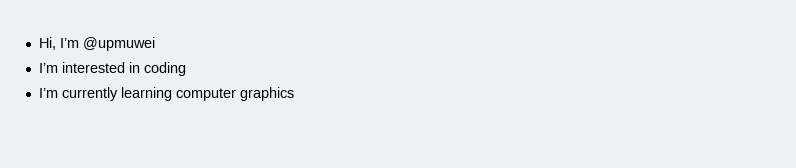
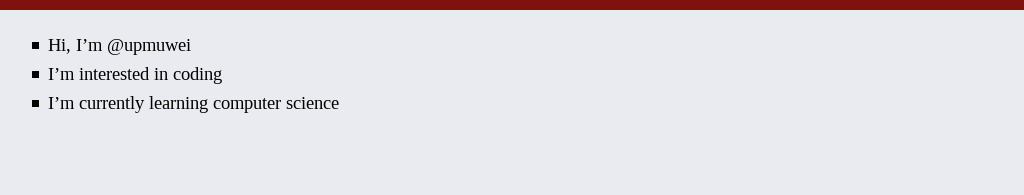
- I’m currently learning computer graphics
+ I’m currently learning computer science

